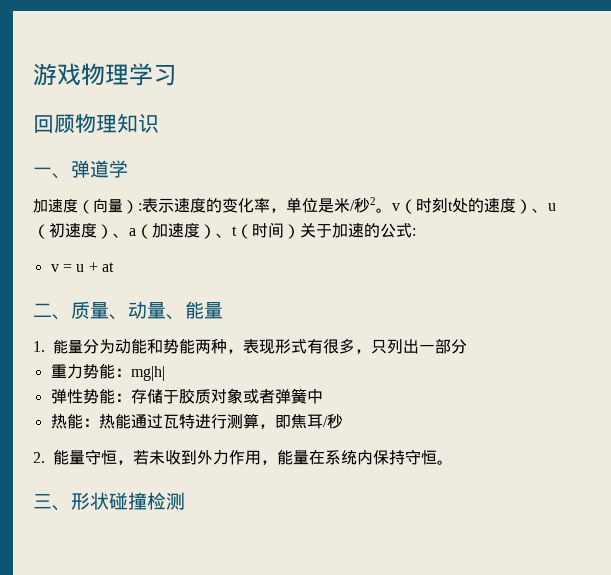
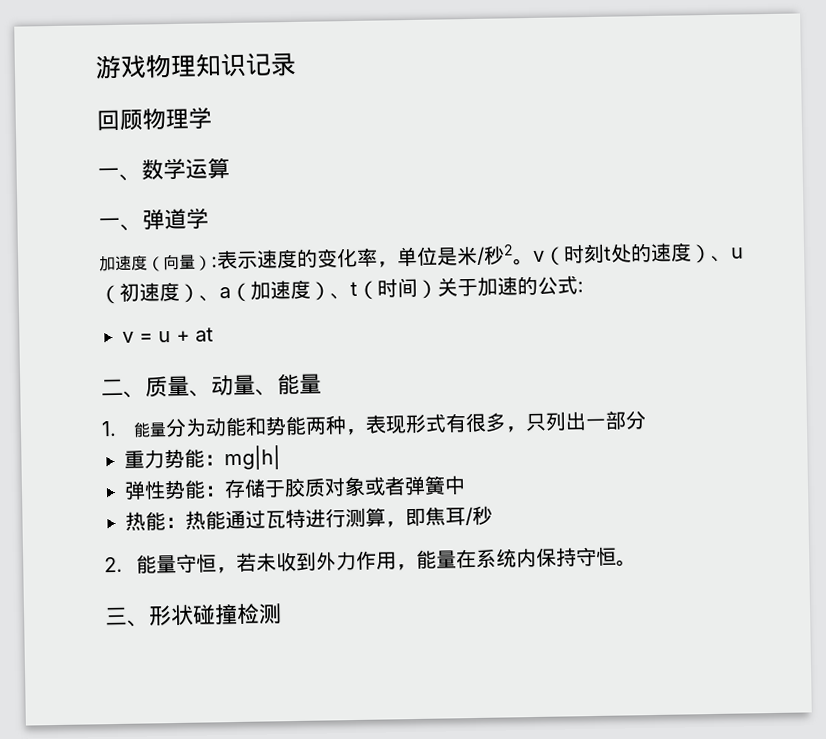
- 游戏物理学习
+ 游戏物理知识记录
- 回顾物理知识
+ 回顾物理学
+ 一、数学运算

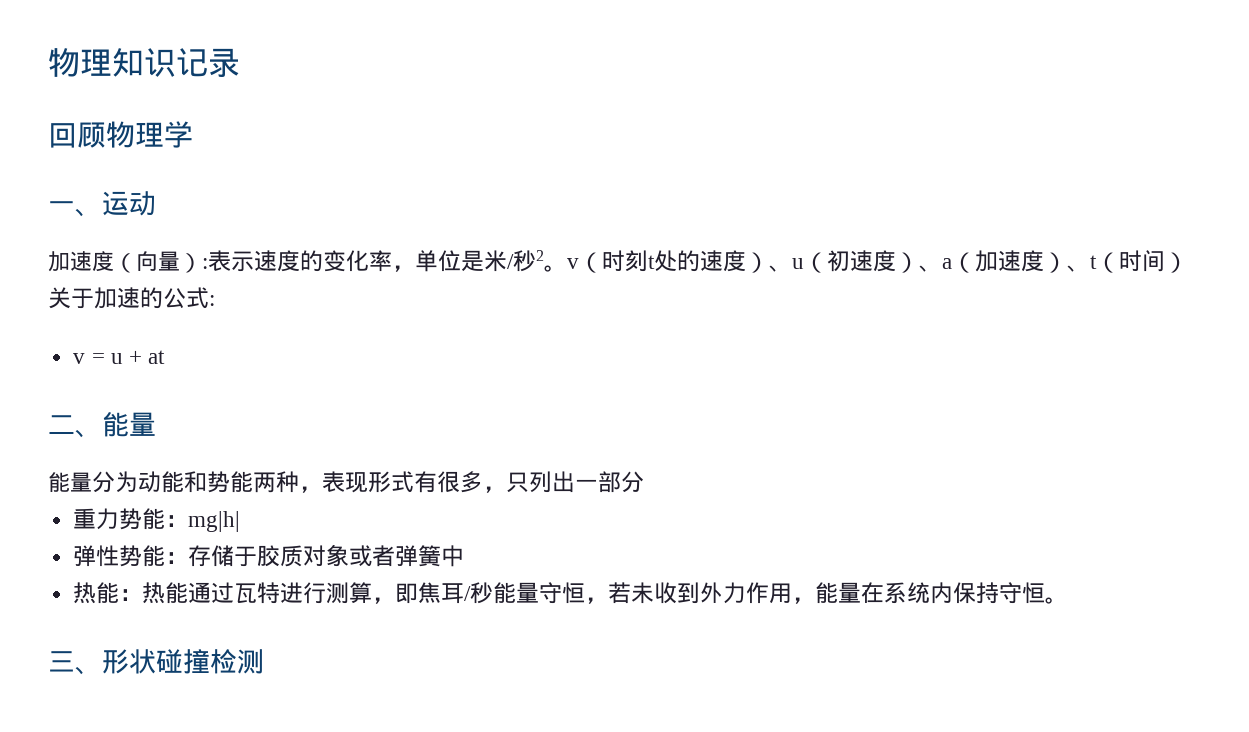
- 游戏物理知识记录
+ 物理知识记录
- 一、数学运算
- 一、弹道学
+ 一、运动
- 二、质量、动量、能量
+ 二、能量
- 1.能量分为动能和势能两种，表现形式有很多，只列出一部分
+ 能量分为动能和势能两种，表现形式有很多，只列出一部分
- 热能：热能通过瓦特进行测算，即焦耳/秒
- 2.能量守恒，若未收到外力作用，能量在系统内保持守恒。
+ 热能：热能通过瓦特进行测算，即焦耳/秒能量守恒，若未收到外力作用，能量在系统内保持守恒。

